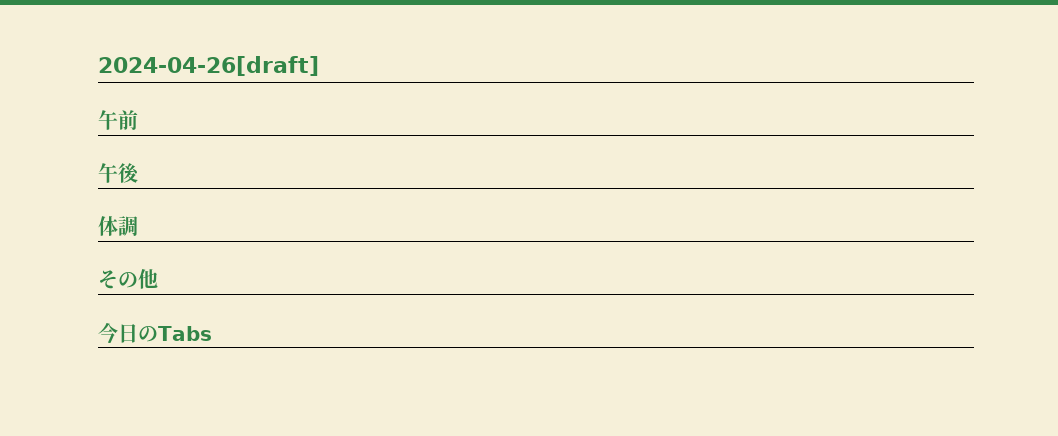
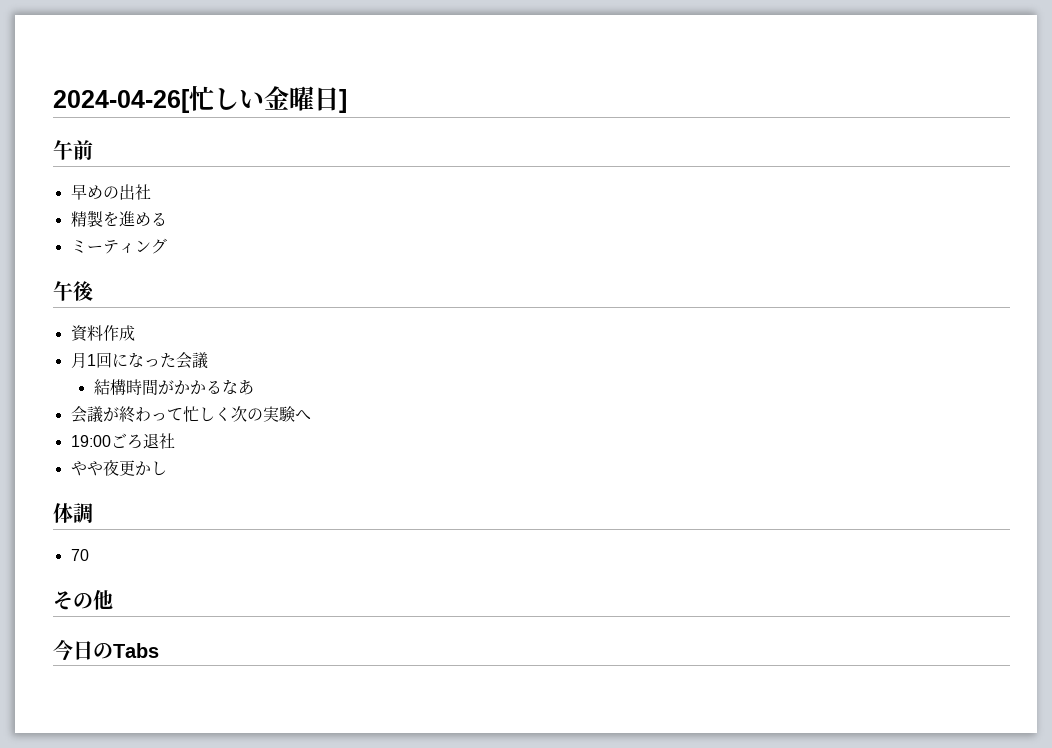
- 2024-04-26[draft]
+ 2024-04-26[忙しい金曜日]
  午前
+ 早めの出社
+ 精製を進める
+ ミーティング
  午後
+ 資料作成
+ 月1回になった会議
+ 結構時間がかかるなあ
+ 会議が終わって忙しく次の実験へ
+ 19:00ごろ退社
+ やや夜更かし
+ 70

